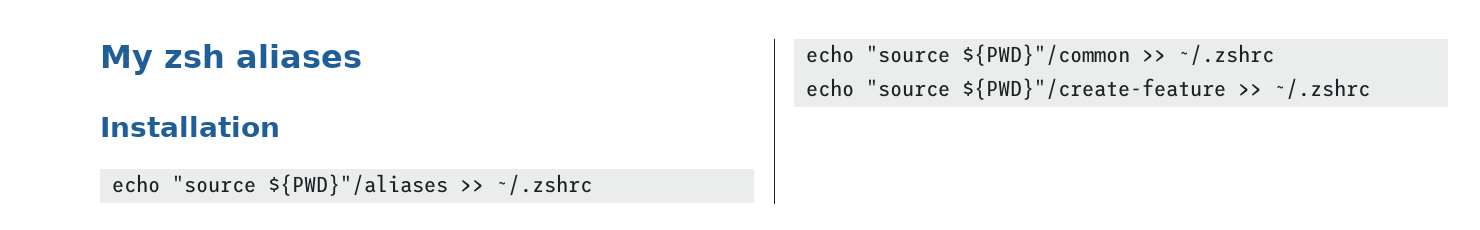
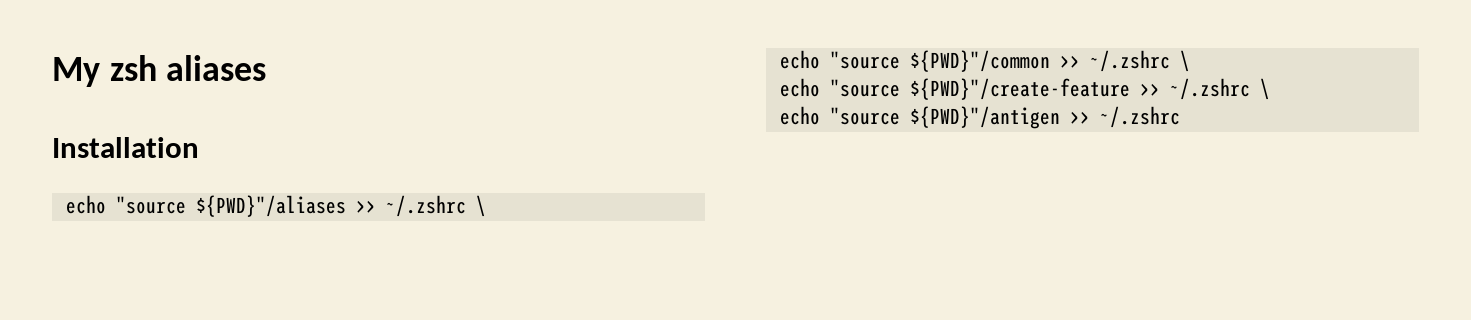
- echo "source ${PWD}"/aliases >> ~/.zshrc
+ echo "source ${PWD}"/aliases >> ~/.zshrc \
- echo "source ${PWD}"/common >> ~/.zshrc
+ echo "source ${PWD}"/common >> ~/.zshrc \
- echo "source ${PWD}"/create-feature >> ~/.zshrc
+ echo "source ${PWD}"/create-feature >> ~/.zshrc \
+ echo "source ${PWD}"/antigen >> ~/.zshrc

